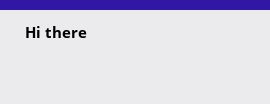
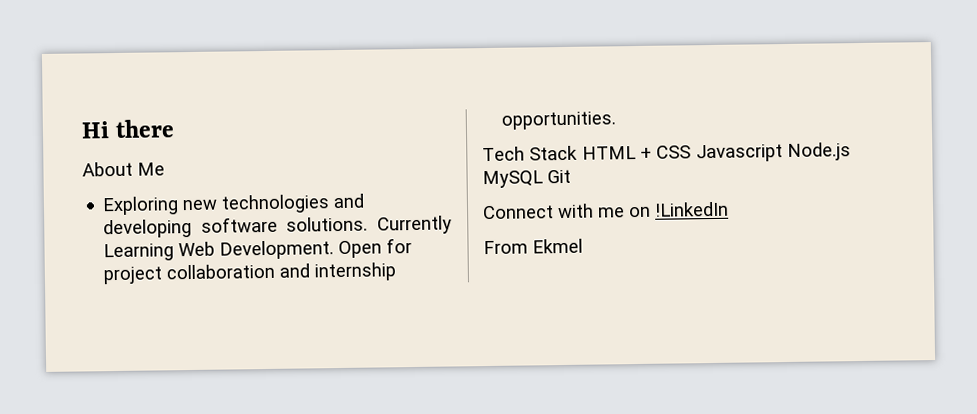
+ About Me
+ Exploring new technologies and developing software solutions. Currently Learning Web Development. Open for project collaboration and internship opportunities.
+ Tech Stack HTML + CSS Javascript Node.js MySQL Git
+ Connect with me on !LinkedIn
+ From Ekmel

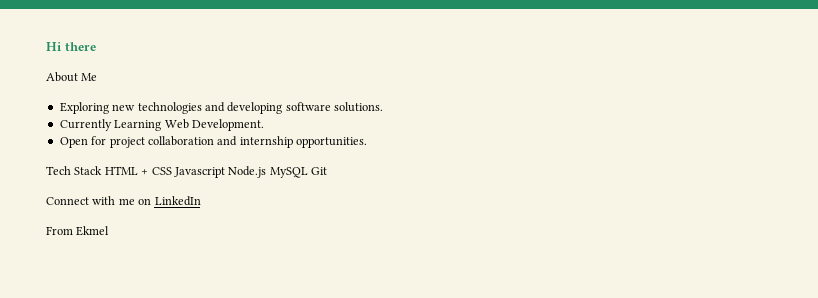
- Exploring new technologies and developing software solutions. Currently Learning Web Development. Open for project collaboration and internship opportunities.
+ Exploring new technologies and developing software solutions.
+ Currently Learning Web Development.
+ Open for project collaboration and internship opportunities.
- Connect with me on !LinkedIn
+ Connect with me on LinkedIn

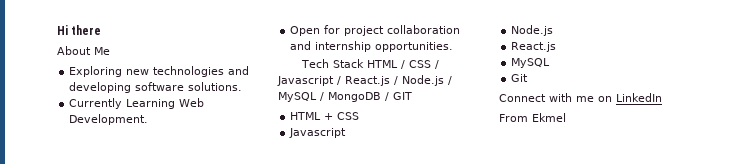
- Tech Stack HTML + CSS Javascript Node.js MySQL Git
+ Tech Stack HTML / CSS / Javascript / React.js / Node.js / MySQL / MongoDB / GIT
+ HTML + CSS
+ Javascript
+ Node.js
+ React.js
+ MySQL
+ Git

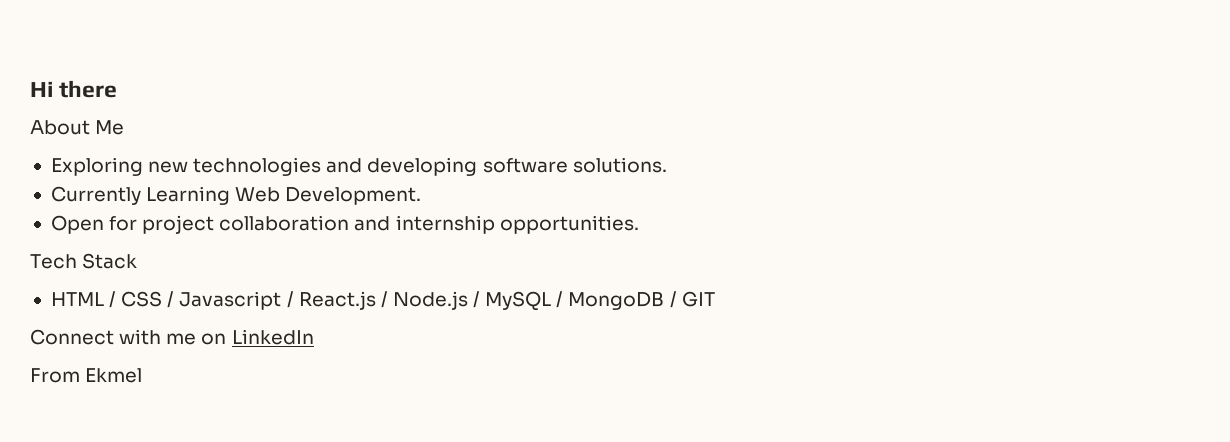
- Tech Stack HTML / CSS / Javascript / React.js / Node.js / MySQL / MongoDB / GIT
+ Tech Stack
+ HTML / CSS / Javascript / React.js / Node.js / MySQL / MongoDB / GIT
- HTML + CSS
- Javascript
- Node.js
- React.js
- MySQL
- Git

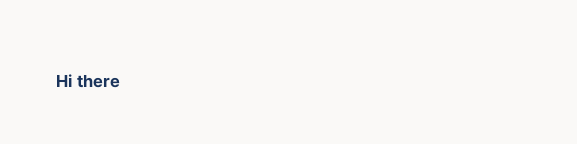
- About Me
- Exploring new technologies and developing software solutions.
- Currently Learning Web Development.
- Open for project collaboration and internship opportunities.
- Tech Stack
- HTML / CSS / Javascript / React.js / Node.js / MySQL / MongoDB / GIT
- Connect with me on LinkedIn
- From Ekmel

